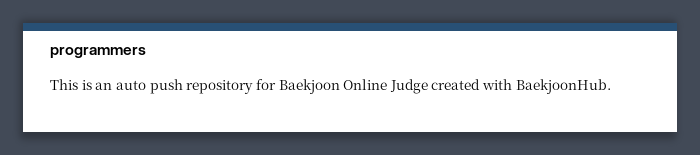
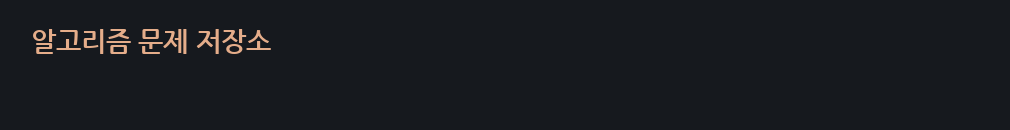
- programmers
- This is an auto push repository for Baekjoon Online Judge created with BaekjoonHub.
+ 알고리즘 문제 저장소

